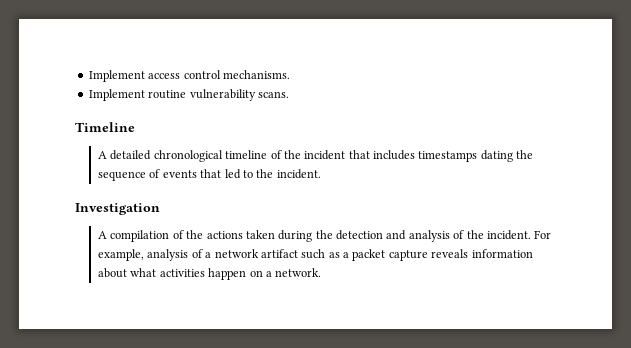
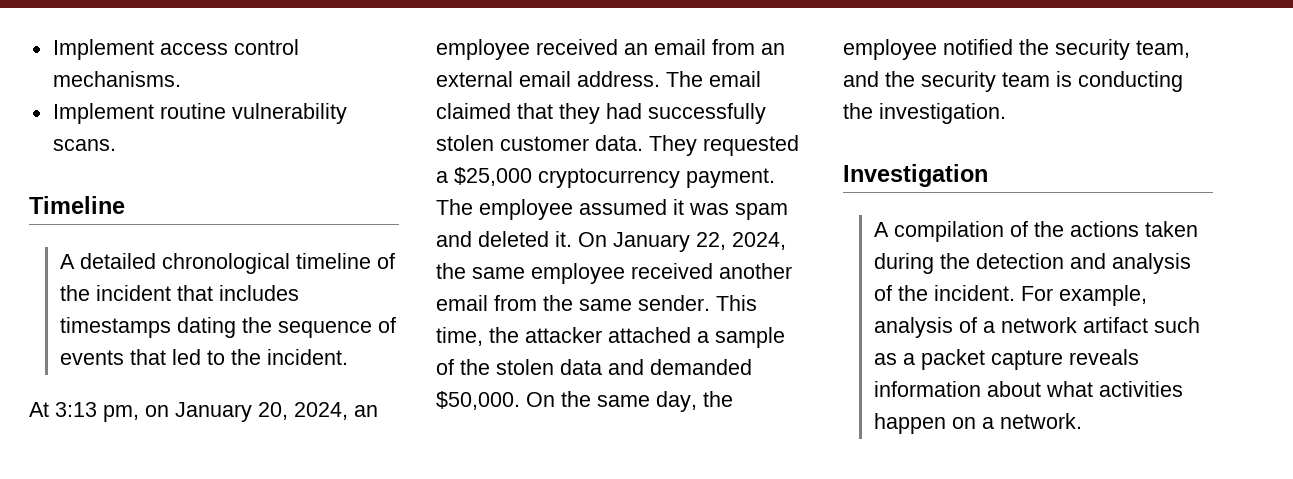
+ At 3:13 pm, on January 20, 2024, an employee received an email from an external email address. The email claimed that they had successfully stolen customer data. They requested a $25,000 cryptocurrency payment. The employee assumed it was spam and deleted it. On January 22, 2024, the same employee received another email from the same sender. This time, the attacker attached a sample of the stolen data and demanded $50,000. On the same day, the employee notified the security team, and the security team is conducting the investigation.

